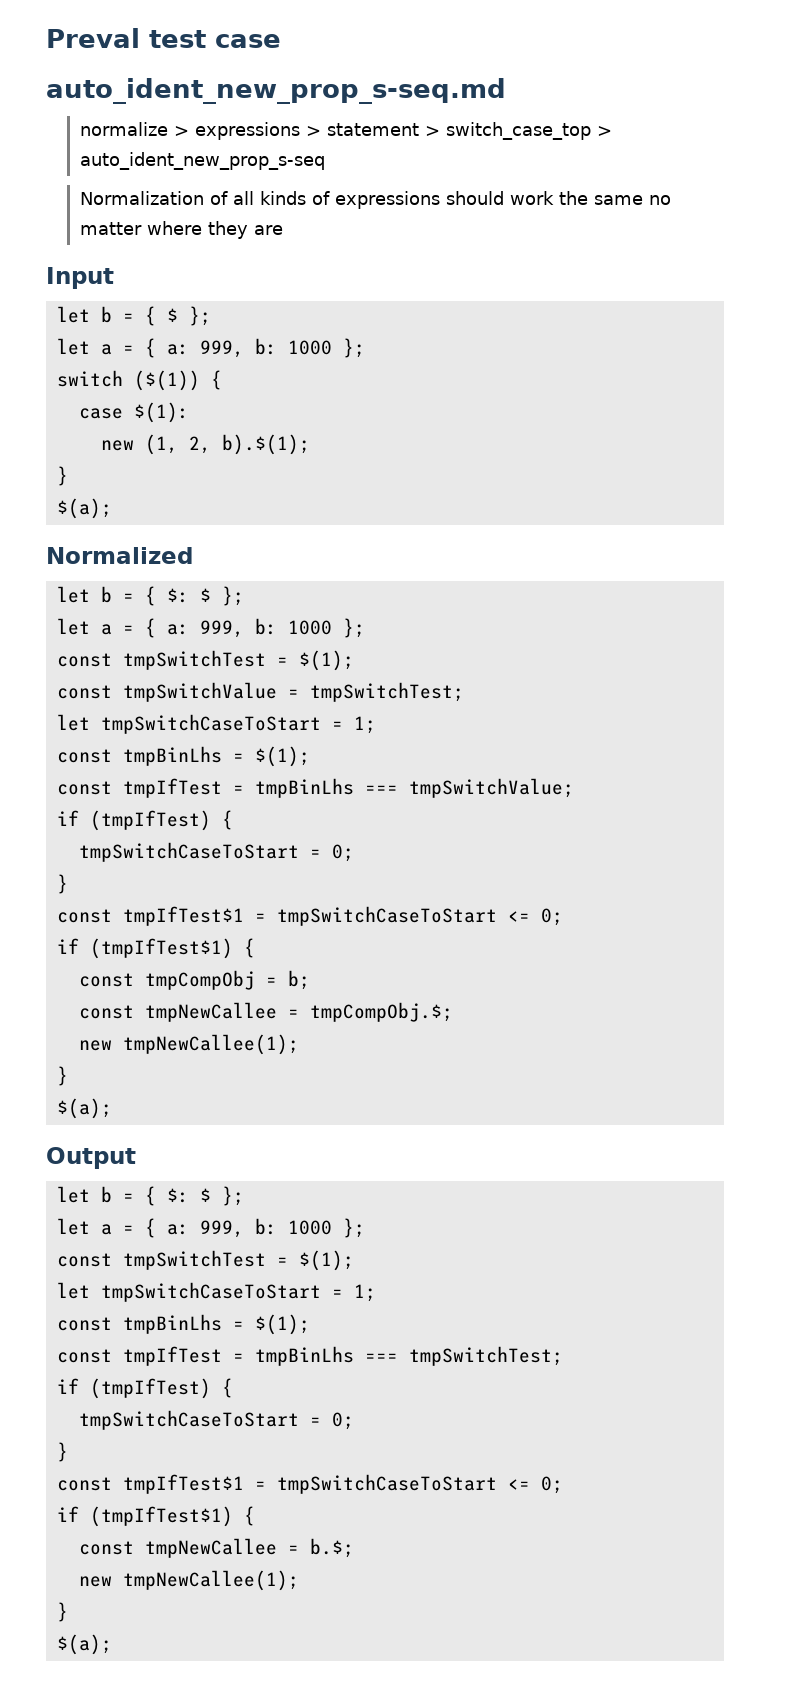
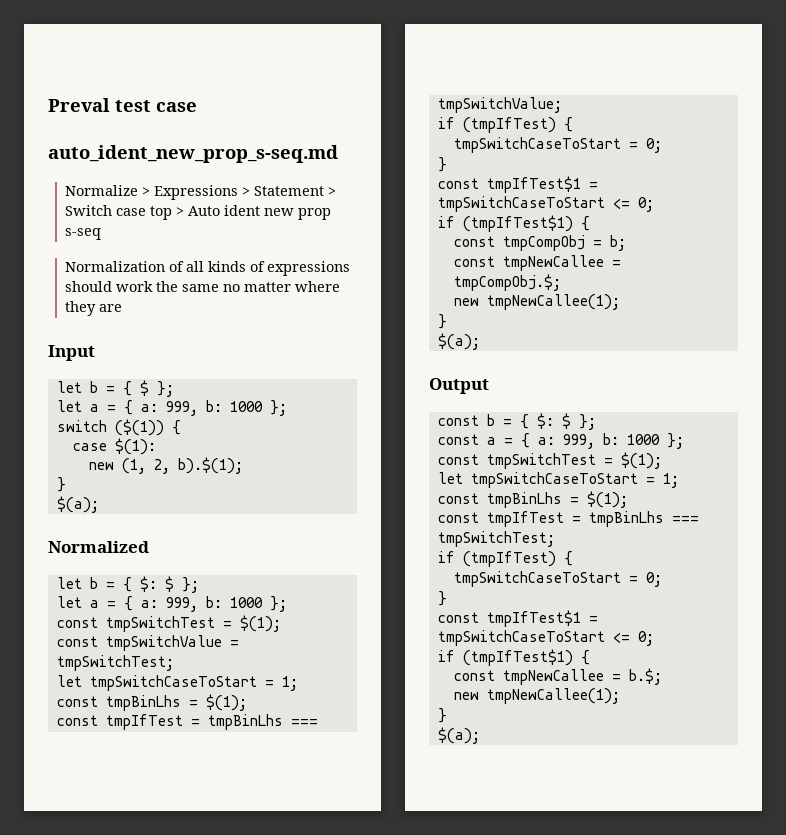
- normalize > expressions > statement > switch_case_top > auto_ident_new_prop_s-seq
+ Normalize > Expressions > Statement > Switch case top > Auto ident new prop s-seq
  Output
- let b = { $: $ };
- let a = { a: 999, b: 1000 };
+ const b = { $: $ };
+ const a = { a: 999, b: 1000 };

